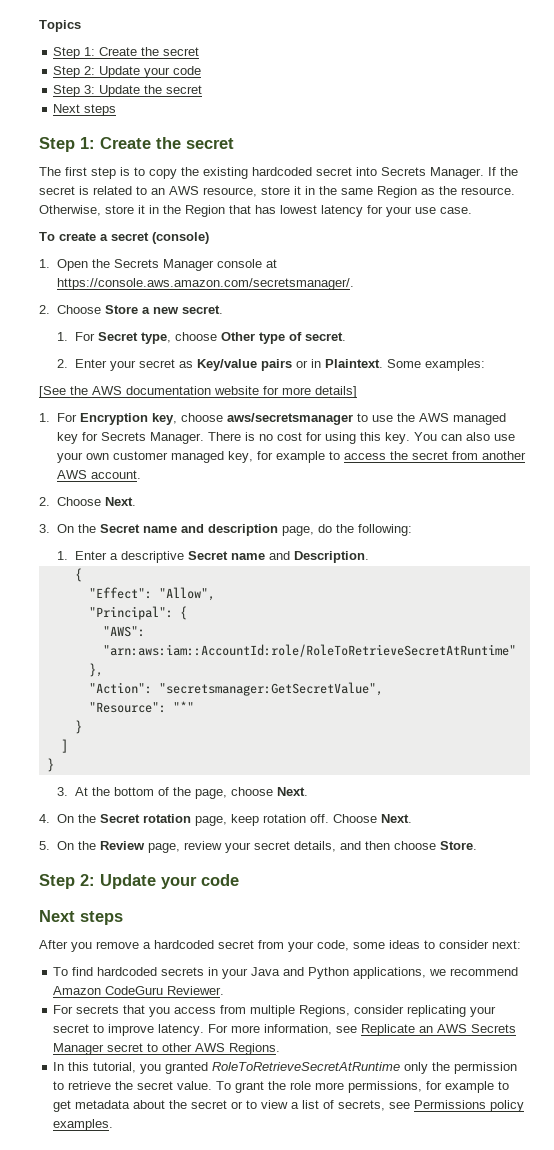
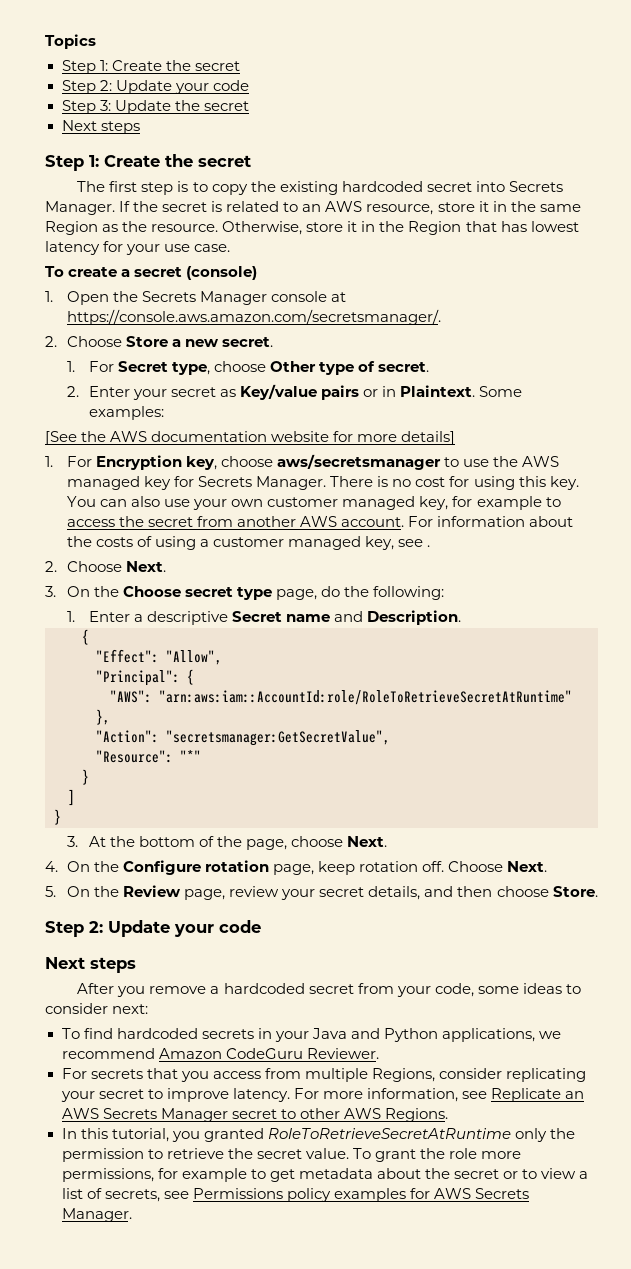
+ For information about the costs of using a customer managed key, see .
- 3. On the Secret name and description page, do the following:
+ 3. On the Choose secret type page, do the following:
- 4. On the Secret rotation page, keep rotation off.
+ 4. On the Configure rotation page, keep rotation off.
- To grant the role more permissions, for example to get metadata about the secret or to view a list of secrets, see Permissions policy examples.
+ To grant the role more permissions, for example to get metadata about the secret or to view a list of secrets, see Permissions policy examples for AWS Secrets Manager.

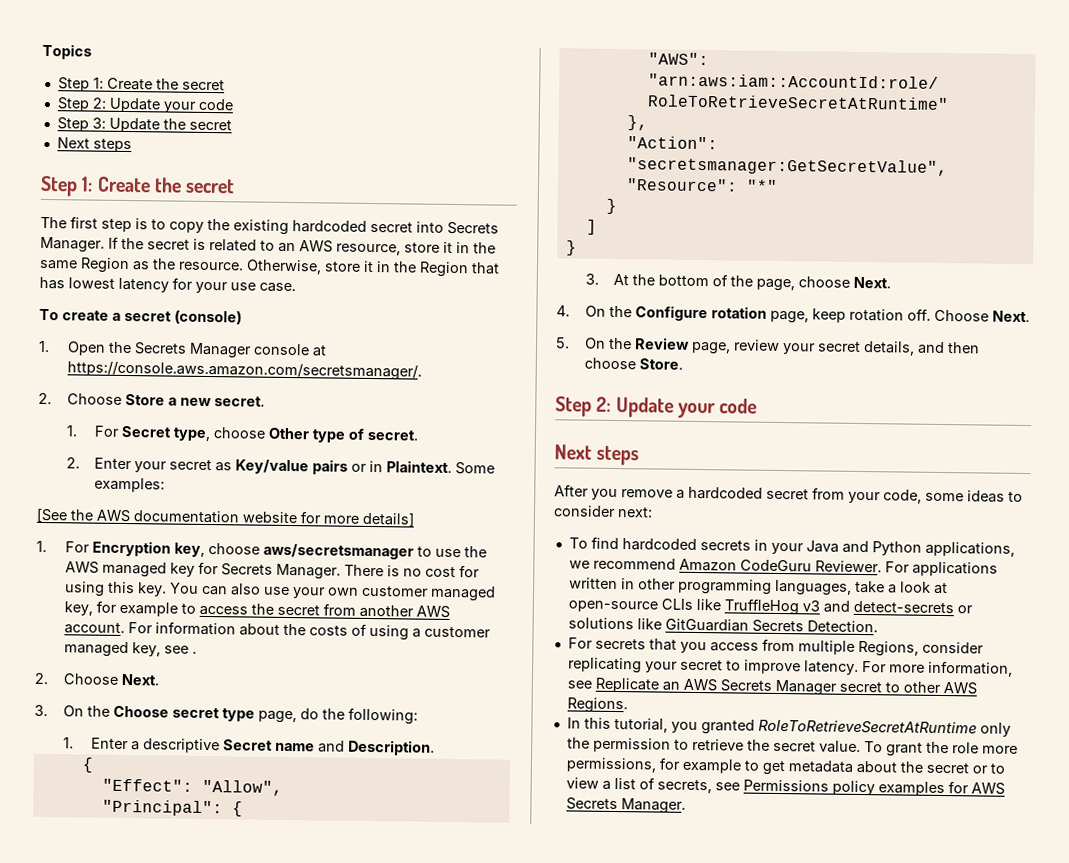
+ For applications written in other programming languages, take a look at open-source CLIs like TruffleHog v3 and detect-secrets or solutions like GitGuardian Secrets Detection.

